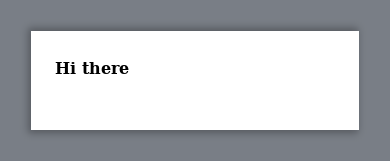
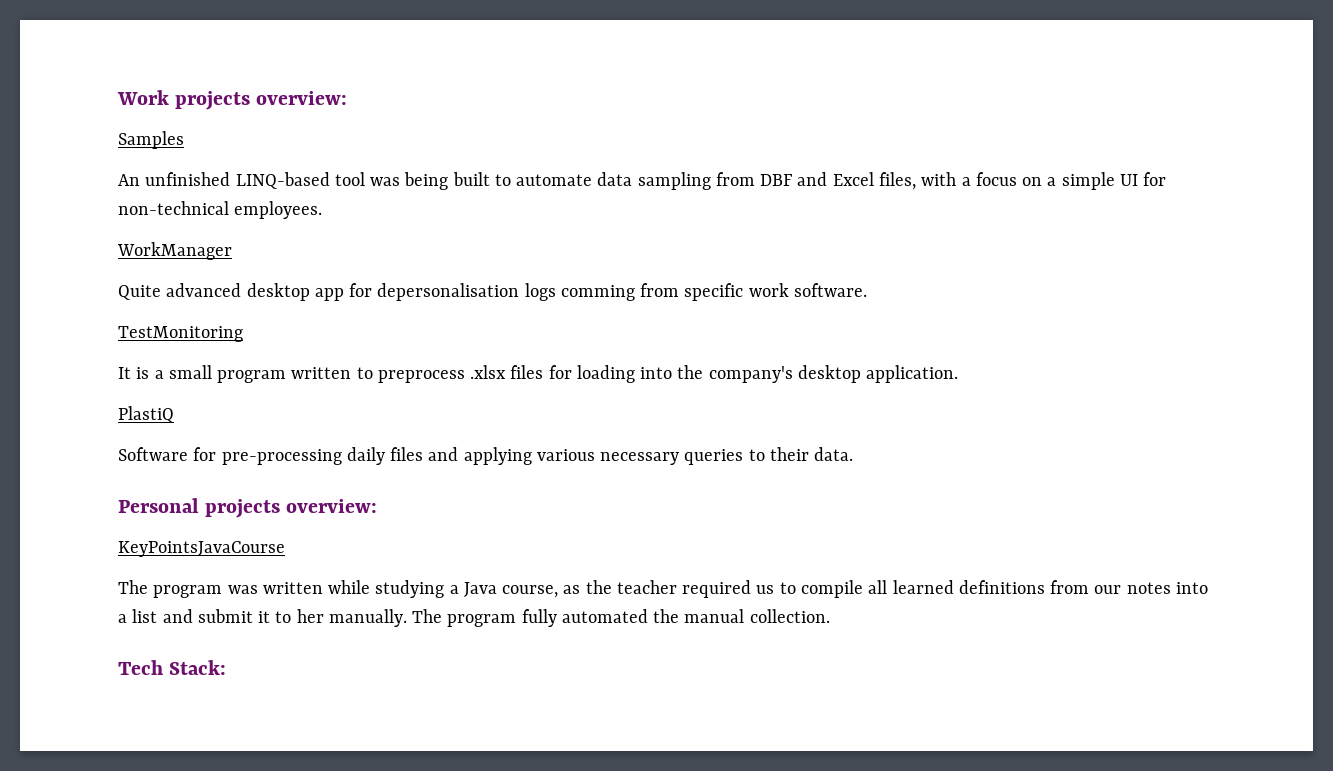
- Hi there
+ Work projects overview:
+ Samples
+ An unfinished LINQ-based tool was being built to automate data sampling from DBF and Excel files, with a focus on a simple UI for non-technical employees.
+ WorkManager
+ Quite advanced desktop app for depersonalisation logs comming from specific work software.
+ TestMonitoring
+ It is a small program written to preprocess .xlsx files for loading into the company's desktop application.
+ PlastiQ
+ Software for pre-processing daily files and applying various necessary queries to their data.
+ Personal projects overview:
+ KeyPointsJavaCourse
+ The program was written while studying a Java course, as the teacher required us to compile all learned definitions from our notes into a list and submit it to her manually. The program fully automated the manual collection.
+ Tech Stack:

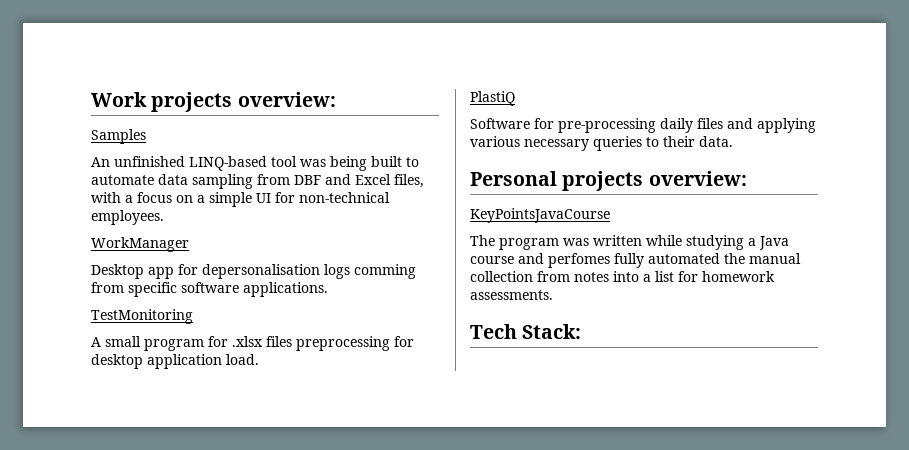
- Quite advanced desktop app for depersonalisation logs comming from specific work software.
+ Desktop app for depersonalisation logs comming from specific software applications.
- It is a small program written to preprocess .xlsx files for loading into the company's desktop application.
+ A small program for .xlsx files preprocessing for desktop application load.
- The program was written while studying a Java course, as the teacher required us to compile all learned definitions from our notes into a list and submit it to her manually. The program fully automated the manual collection.
+ The program was written while studying a Java course and perfomes fully automated the manual collection from notes into a list for homework assessments.

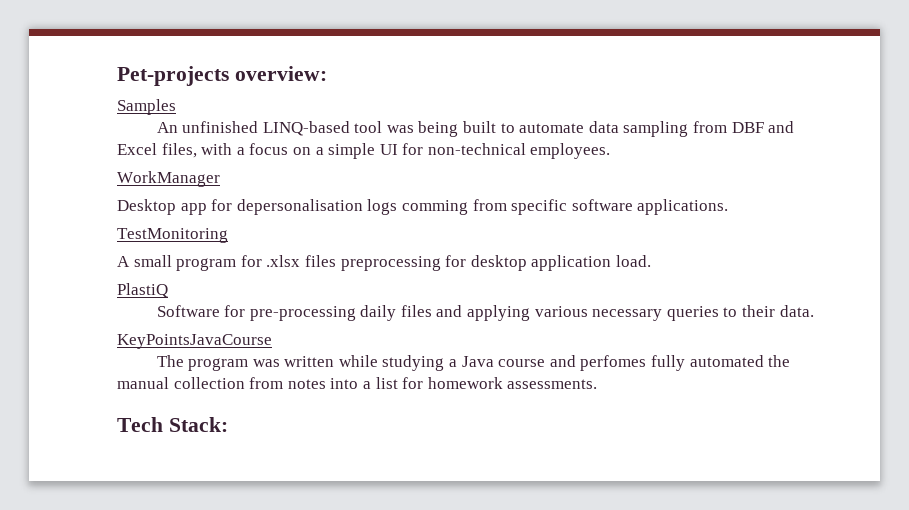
- Work projects overview:
+ Pet-projects overview:
- Personal projects overview:

